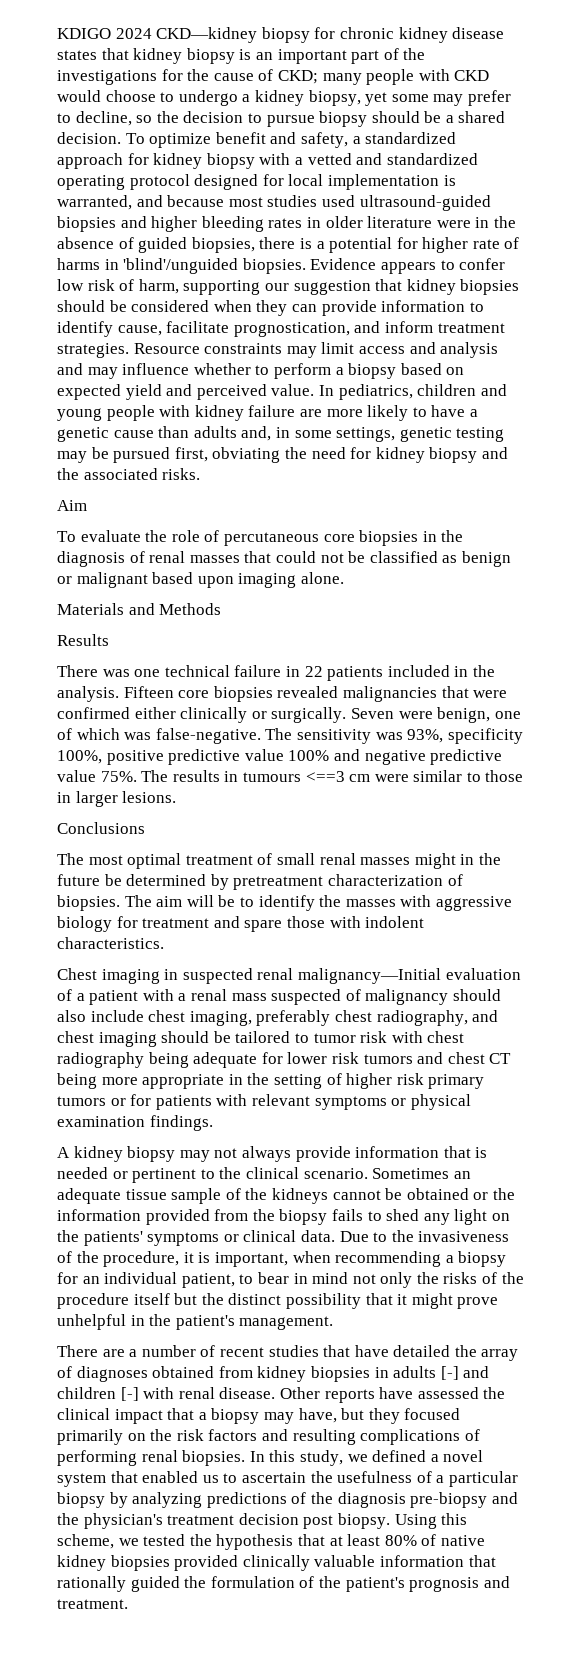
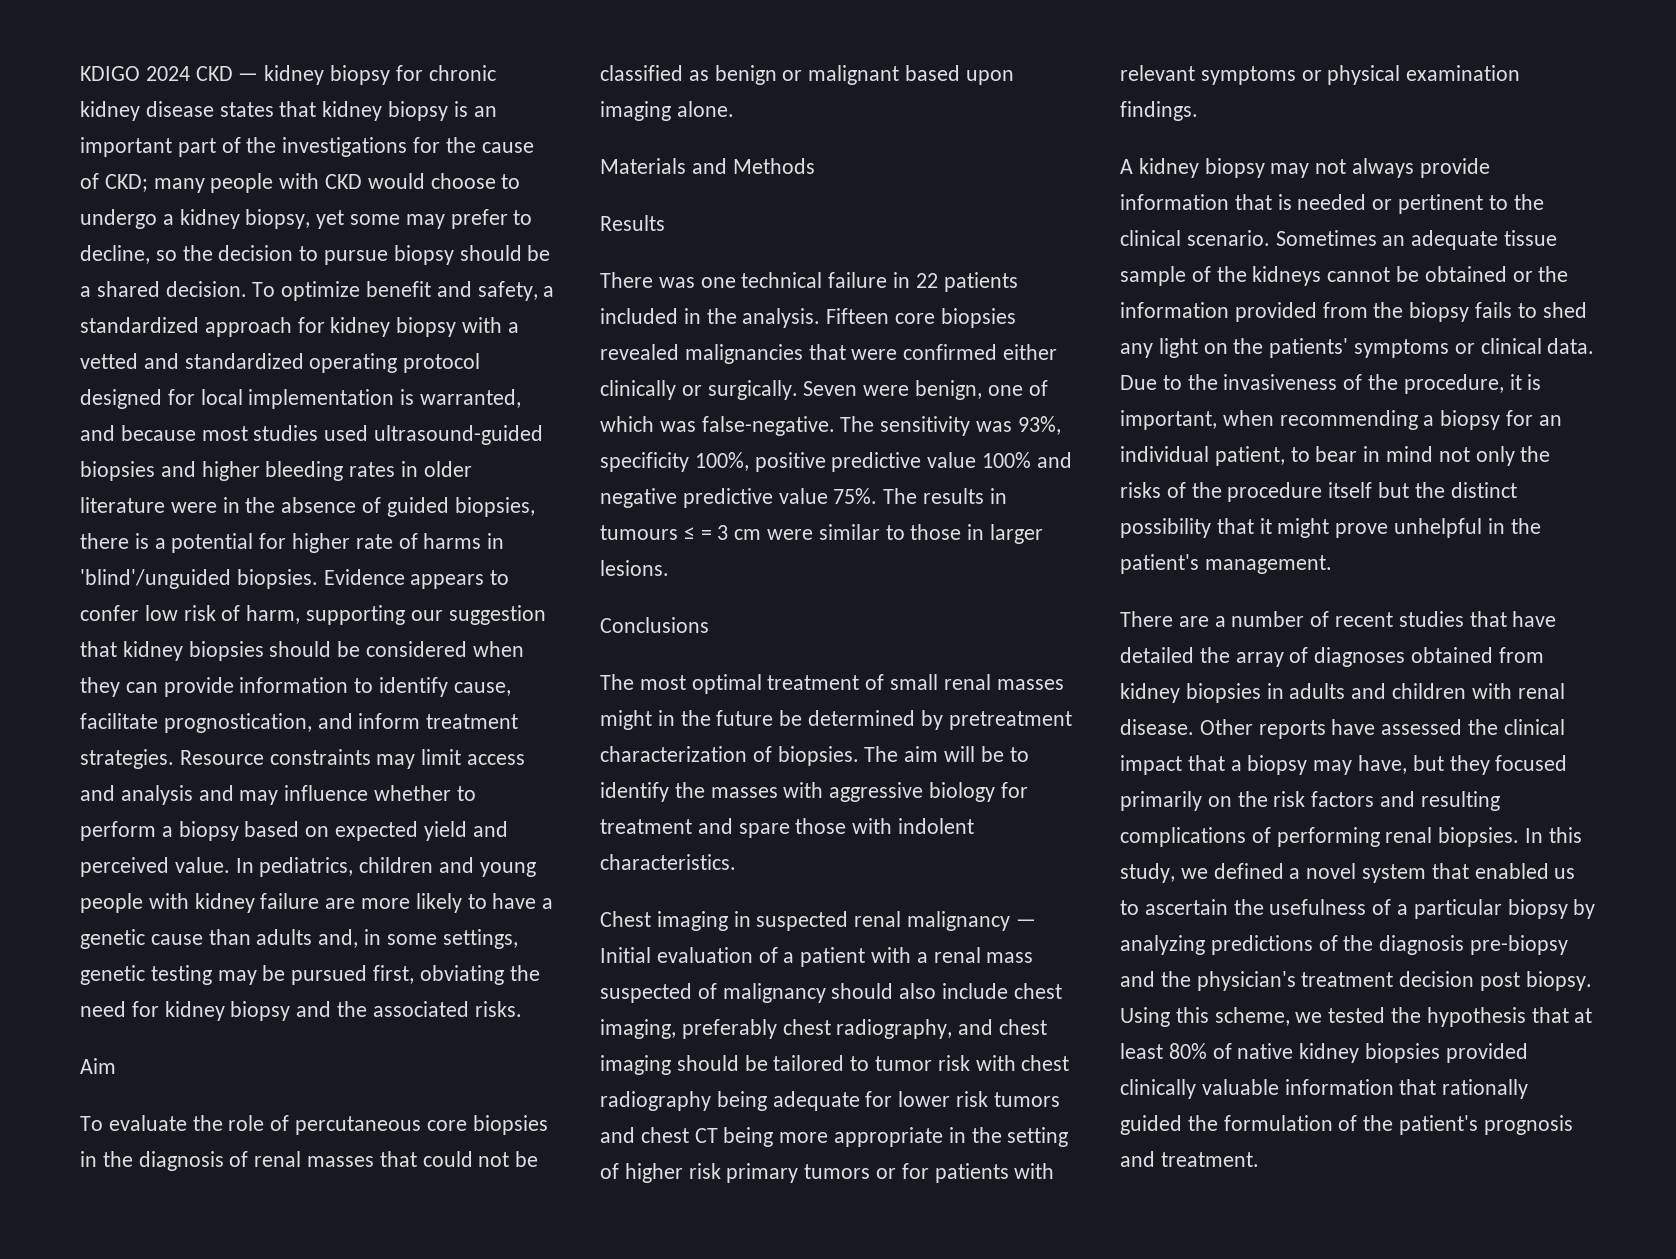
- KDIGO 2024 CKD—kidney biopsy for chronic kidney disease states that kidney biopsy is an important part of the investigations for the cause of CKD; many people with CKD would choose to undergo a kidney biopsy, yet some may prefer to decline, so the decision to pursue biopsy should be a shared decision.
+ KDIGO 2024 CKD — kidney biopsy for chronic kidney disease states that kidney biopsy is an important part of the investigations for the cause of CKD; many people with CKD would choose to undergo a kidney biopsy, yet some may prefer to decline, so the decision to pursue biopsy should be a shared decision.
- The results in tumours <==3 cm were similar to those in larger lesions.
+ The results in tumours ≤ = 3 cm were similar to those in larger lesions.
- Chest imaging in suspected renal malignancy—Initial evaluation of a patient with a renal mass suspected of malignancy should also include chest imaging, preferably chest radiography, and chest imaging should be tailored to tumor risk with chest radiography being adequate for lower risk tumors and chest CT being more appropriate in the setting of higher risk primary tumors or for patients with relevant symptoms or physical examination findings.
+ Chest imaging in suspected renal malignancy — Initial evaluation of a patient with a renal mass suspected of malignancy should also include chest imaging, preferably chest radiography, and chest imaging should be tailored to tumor risk with chest radiography being adequate for lower risk tumors and chest CT being more appropriate in the setting of higher risk primary tumors or for patients with relevant symptoms or physical examination findings.
- There are a number of recent studies that have detailed the array of diagnoses obtained from kidney biopsies in adults [-] and children [-] with renal disease.
+ There are a number of recent studies that have detailed the array of diagnoses obtained from kidney biopsies in adults and children with renal disease.

